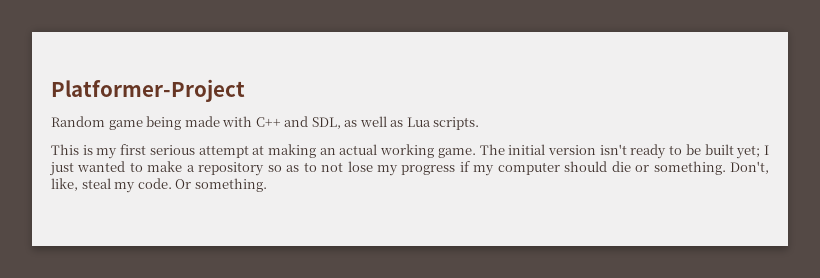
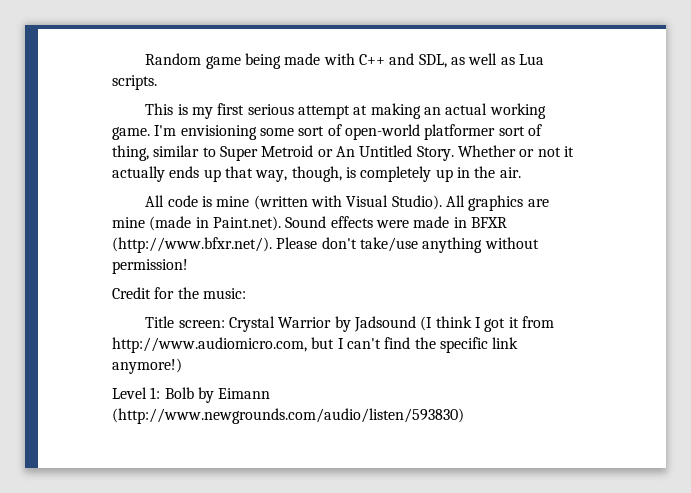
- Platformer-Project
- The initial version isn't ready to be built yet; I just wanted to make a repository so as to not lose my progress if my computer should die or something. Don't, like, steal my code. Or something.
+ I'm envisioning some sort of open-world platformer sort of thing, similar to Super Metroid or An Untitled Story. Whether or not it actually ends up that way, though, is completely up in the air.
+ All code is mine (written with Visual Studio). All graphics are mine (made in Paint.net). Sound effects were made in BFXR (http://www.bfxr.net/). Please don't take/use anything without permission!
+ Credit for the music:
+ Title screen: Crystal Warrior by Jadsound (I think I got it from http://www.audiomicro.com, but I can't find the specific link anymore!)
+ Level 1: Bolb by Eimann (http://www.newgrounds.com/audio/listen/593830)

